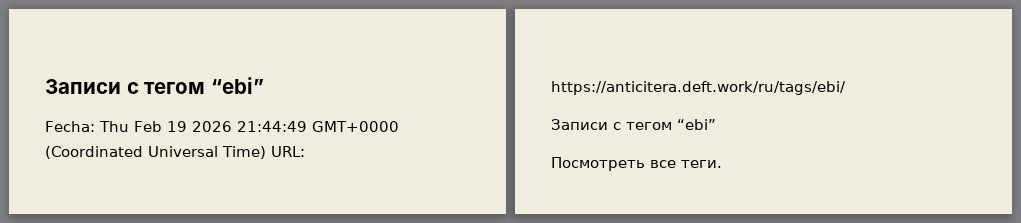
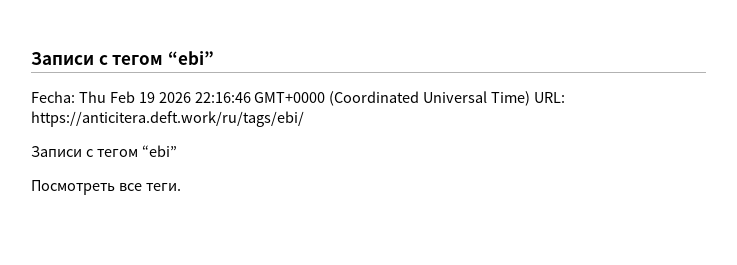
- Fecha: Thu Feb 19 2026 21:44:49 GMT+0000 (Coordinated Universal Time) URL: https://anticitera.deft.work/ru/tags/ebi/
+ Fecha: Thu Feb 19 2026 22:16:46 GMT+0000 (Coordinated Universal Time) URL: https://anticitera.deft.work/ru/tags/ebi/

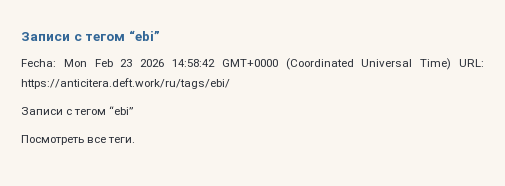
- Fecha: Thu Feb 19 2026 22:16:46 GMT+0000 (Coordinated Universal Time) URL: https://anticitera.deft.work/ru/tags/ebi/
+ Fecha: Mon Feb 23 2026 14:58:42 GMT+0000 (Coordinated Universal Time) URL: https://anticitera.deft.work/ru/tags/ebi/

